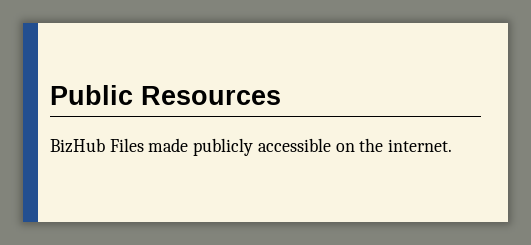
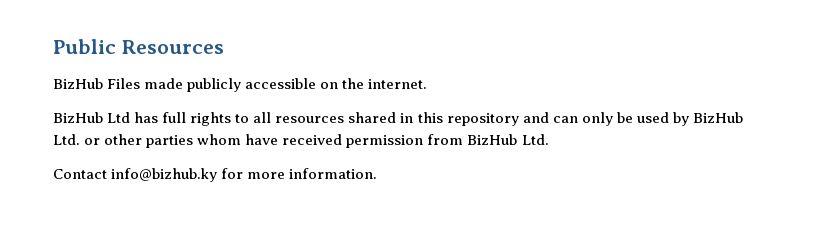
+ BizHub Ltd has full rights to all resources shared in this repository and can only be used by BizHub Ltd. or other parties whom have received permission from BizHub Ltd.
+ Contact info@bizhub.ky for more information.

